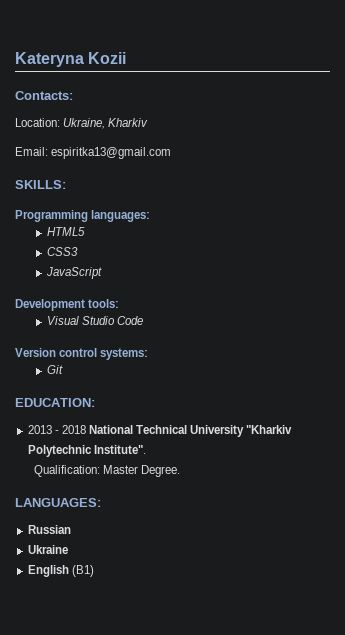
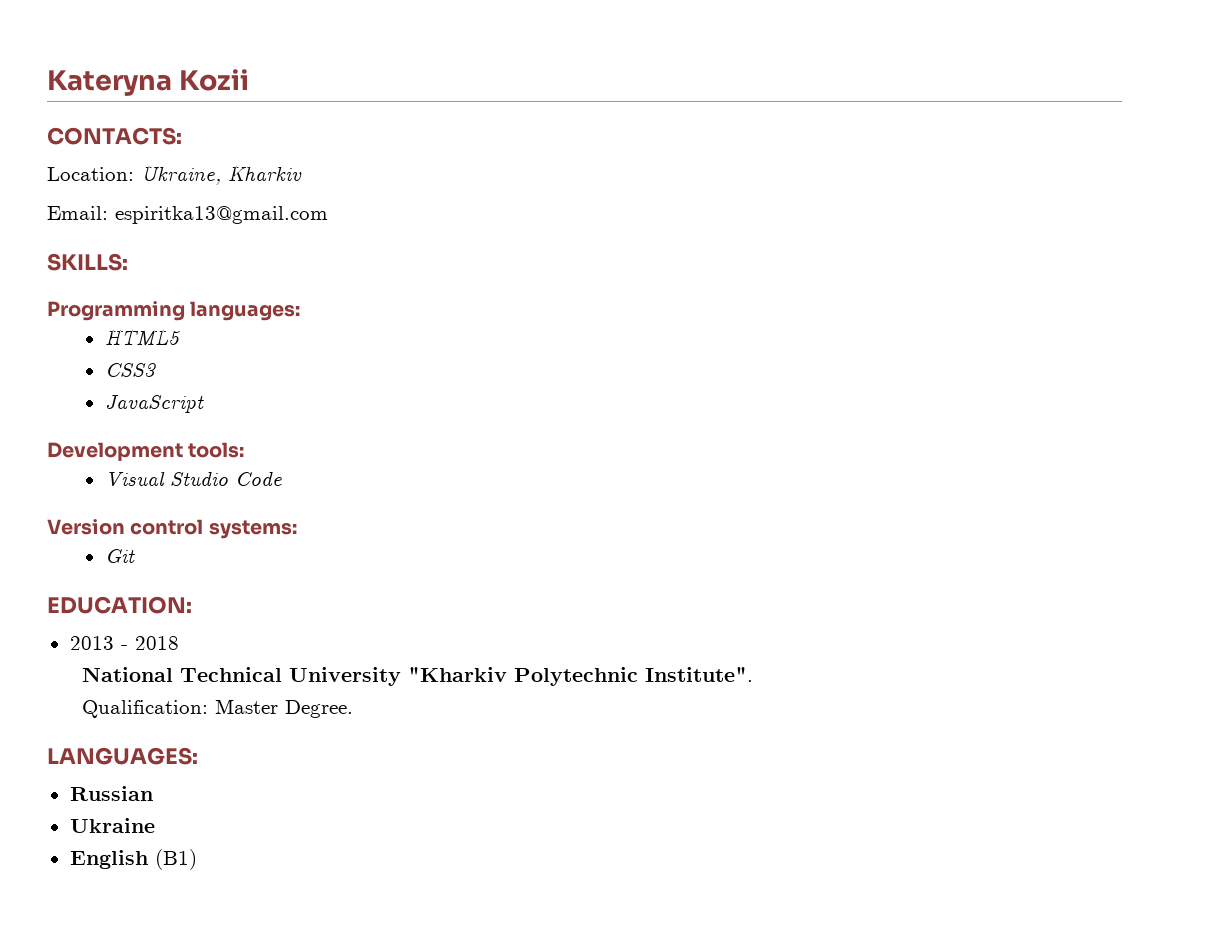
- Contacts:
+ CONTACTS:
- 2013 - 2018 National Technical University "Kharkiv Polytechnic Institute".
+ 2013 - 2018
+ National Technical University "Kharkiv Polytechnic Institute".

